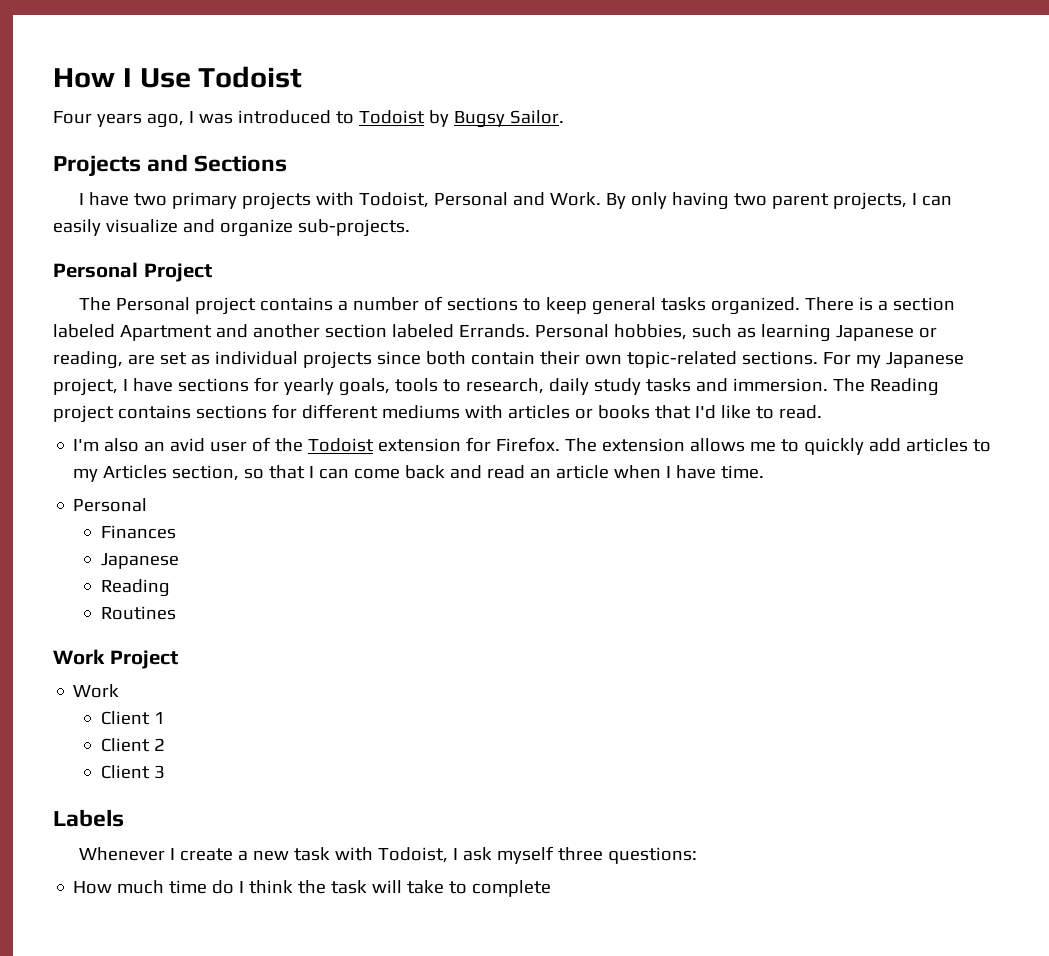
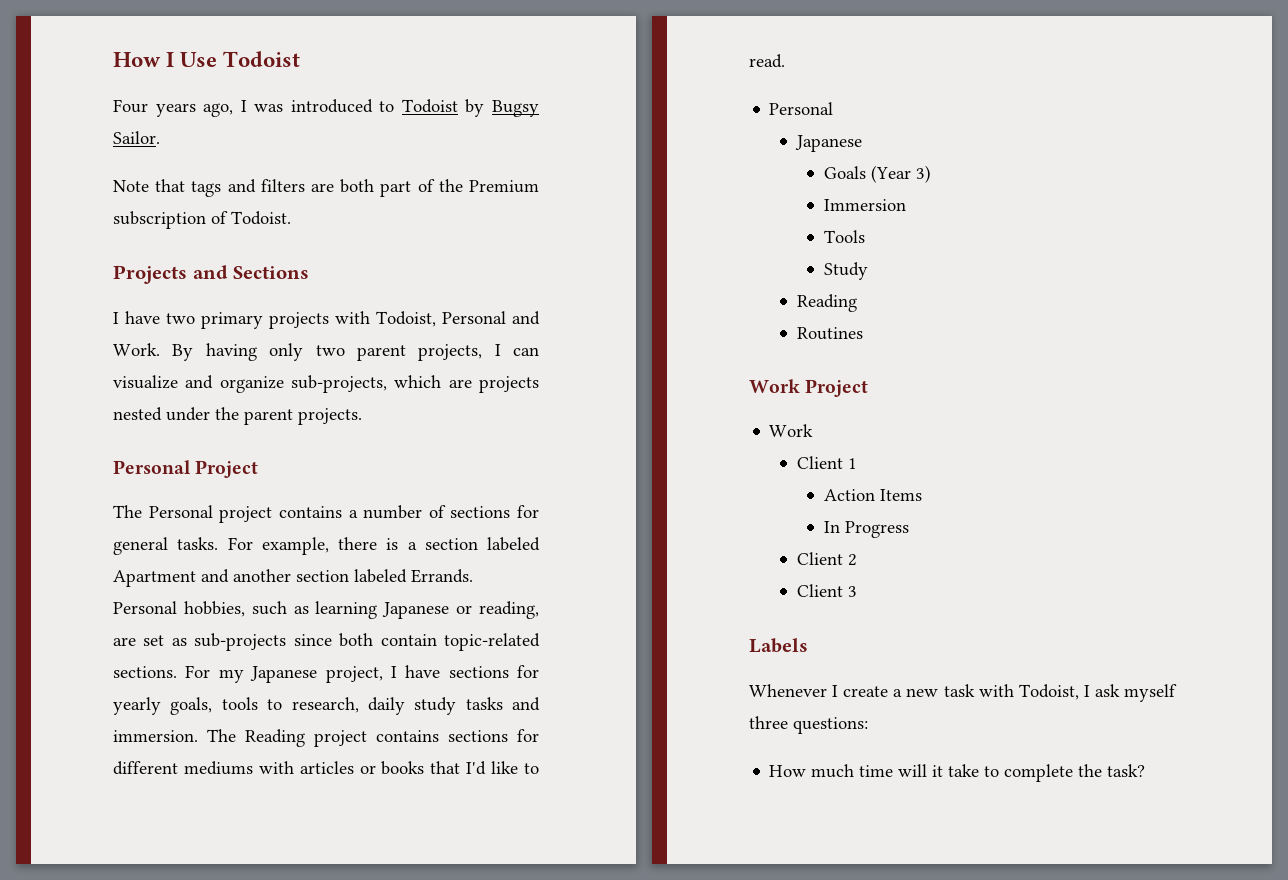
+ Note that tags and filters are both part of the Premium subscription of Todoist.
- By only having two parent projects, I can easily visualize and organize sub-projects.
+ By having only two parent projects, I can visualize and organize sub-projects, which are projects nested under the parent projects.
- The Personal project contains a number of sections to keep general tasks organized. There is a section labeled Apartment and another section labeled Errands.
+ The Personal project contains a number of sections for general tasks. For example, there is a section labeled Apartment and another section labeled Errands.
- Personal hobbies, such as learning Japanese or reading, are set as individual projects since both contain their own topic-related sections.
+ Personal hobbies, such as learning Japanese or reading, are set as sub-projects since both contain topic-related sections.
  The Reading project contains sections for different mediums with articles or books that I'd like to read.
- I'm also an avid user of the Todoist extension for Firefox. The extension allows me to quickly add articles to my Articles section, so that I can come back and read an article when I have time.
  Personal
- Finances
  Japanese
+ Goals (Year 3)
+ Immersion
+ Tools
+ Study
+ Action Items
+ In Progress
- How much time do I think the task will take to complete
+ How much time will it take to complete the task?

